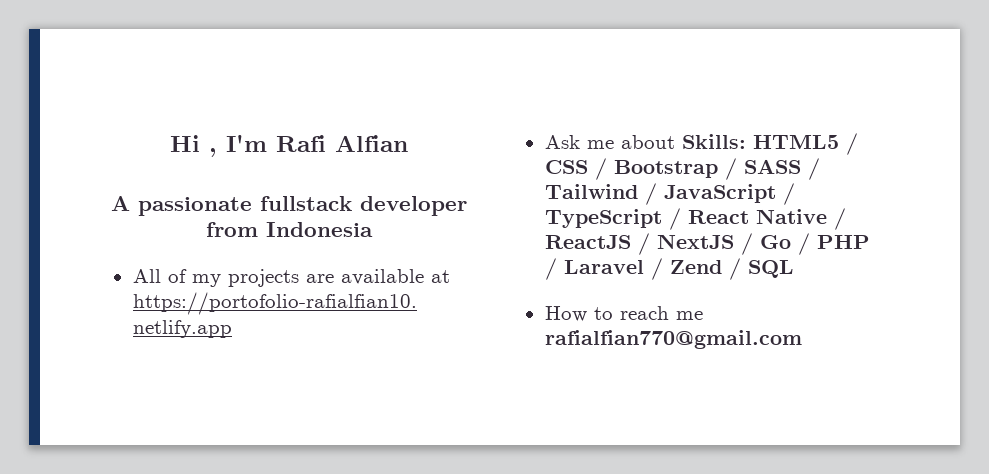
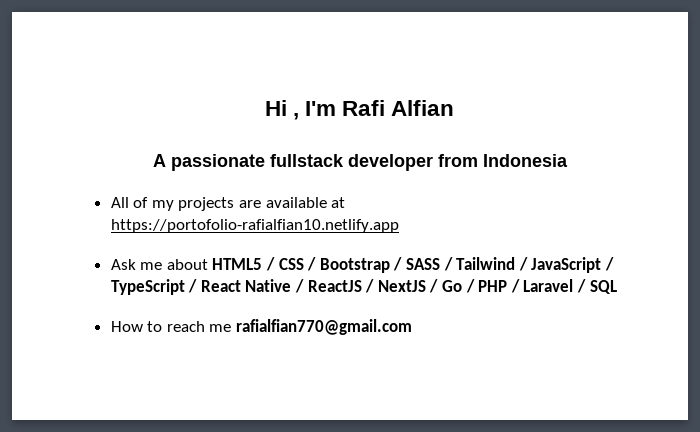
- Ask me about Skills: HTML5 / CSS / Bootstrap / SASS / Tailwind / JavaScript / TypeScript / React Native / ReactJS / NextJS / Go / PHP / Laravel / Zend / SQL
+ Ask me about HTML5 / CSS / Bootstrap / SASS / Tailwind / JavaScript / TypeScript / React Native / ReactJS / NextJS / Go / PHP / Laravel / SQL

